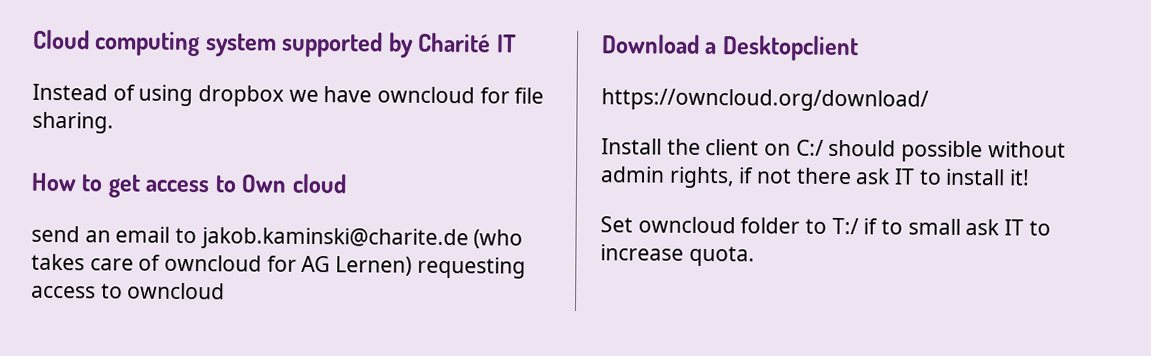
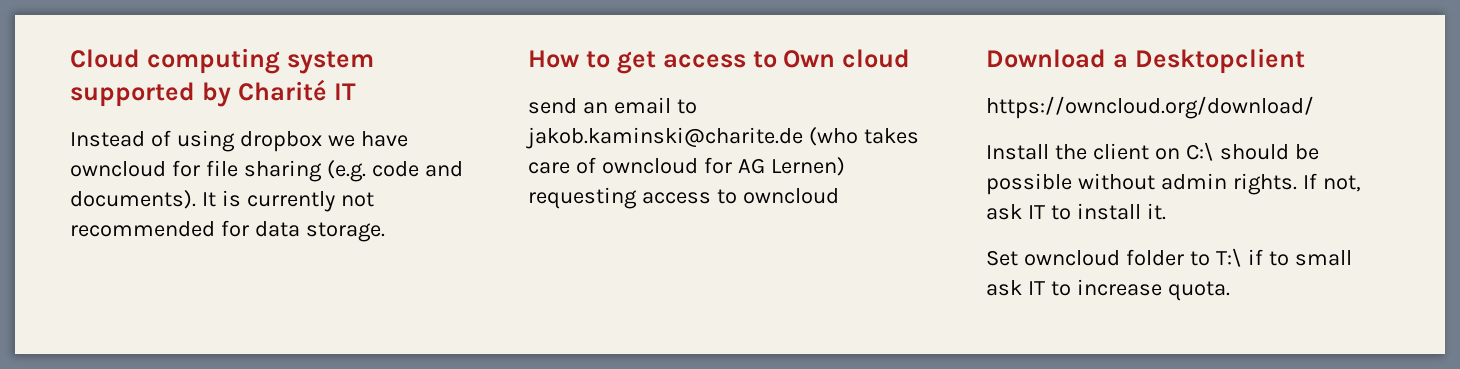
- Instead of using dropbox we have owncloud for file sharing.
+ Instead of using dropbox we have owncloud for file sharing (e.g. code and documents). It is currently not recommended for data storage.
- Install the client on C:/ should possible without admin rights, if not there ask IT to install it!
+ Install the client on C:\ should be possible without admin rights. If not, ask IT to install it.
- Set owncloud folder to T:/ if to small ask IT to increase quota.
+ Set owncloud folder to T:\ if to small ask IT to increase quota.

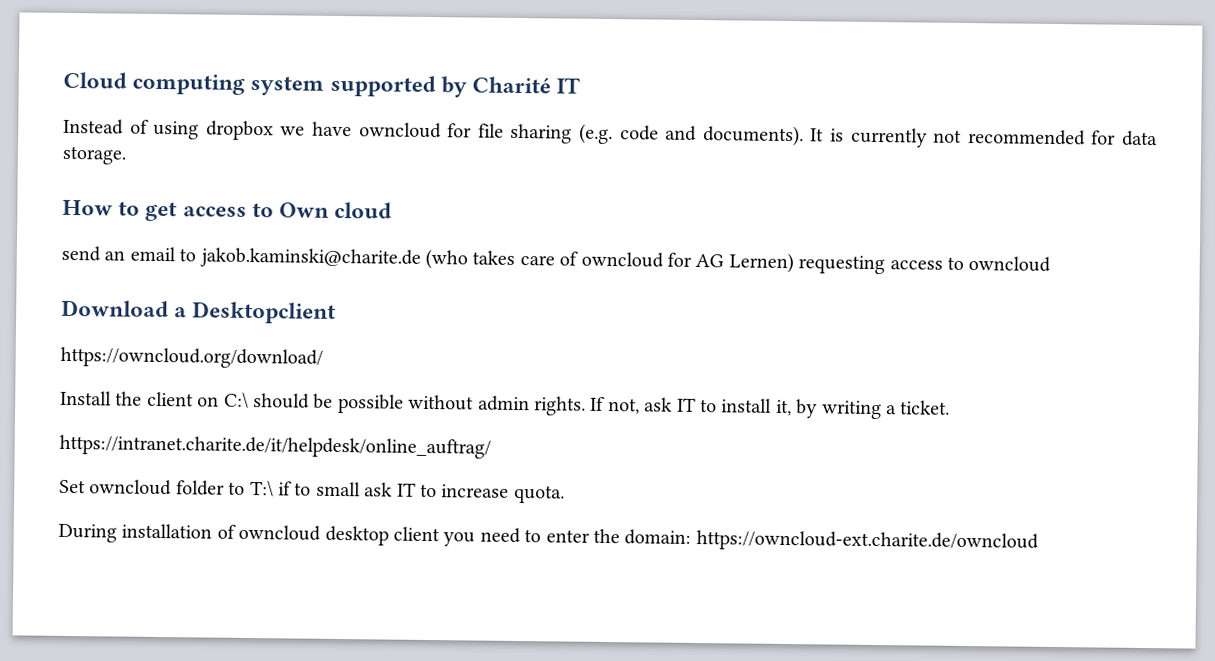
- If not, ask IT to install it.
+ If not, ask IT to install it, by writing a ticket.
+ https://intranet.charite.de/it/helpdesk/online_auftrag/
+ During installation of owncloud desktop client you need to enter the domain: https://owncloud-ext.charite.de/owncloud

